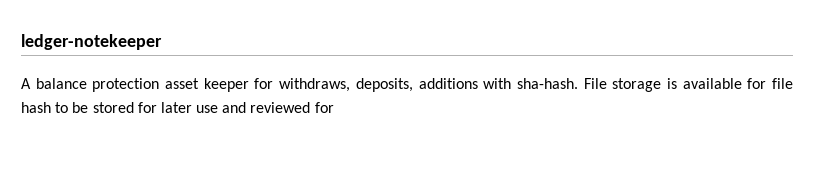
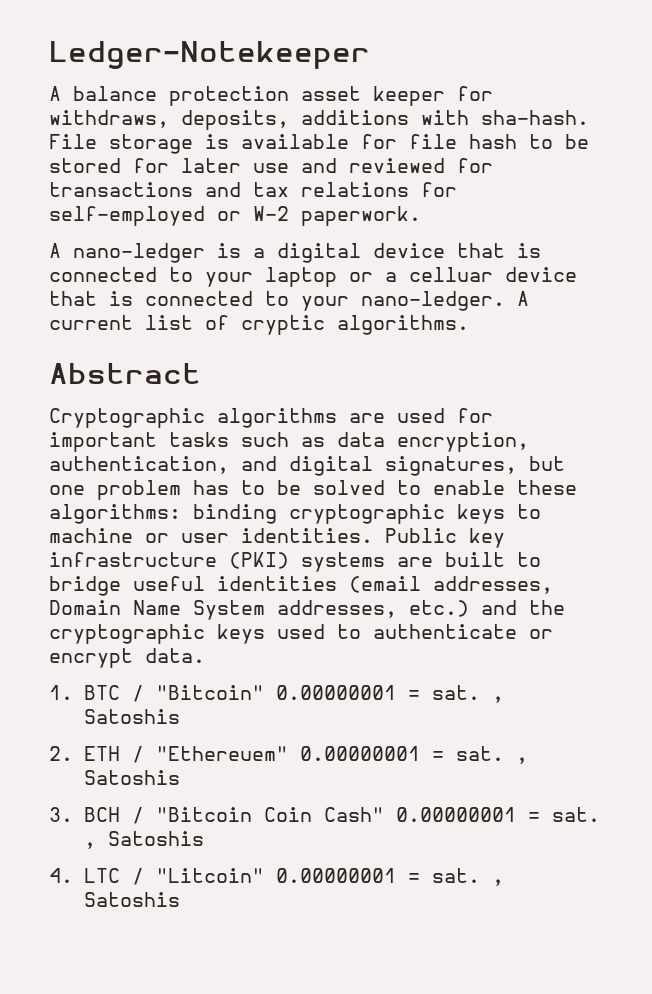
- ledger-notekeeper
+ Ledger-Notekeeper
- File storage is available for file hash to be stored for later use and reviewed for
+ File storage is available for file hash to be stored for later use and reviewed for transactions and tax relations for self-employed or W-2 paperwork.
+ A nano-ledger is a digital device that is connected to your laptop or a celluar device that is connected to your nano-ledger. A current list of cryptic algorithms.
+ Abstract
+ Cryptographic algorithms are used for important tasks such as data encryption, authentication, and digital signatures, but one problem has to be solved to enable these algorithms: binding cryptographic keys to machine or user identities. Public key infrastructure (PKI) systems are built to bridge useful identities (email addresses, Domain Name System addresses, etc.) and the cryptographic keys used to authenticate or encrypt data.
+ 1. BTC / "Bitcoin" 0.00000001 = sat. , Satoshis
+ 2. ETH / "Ethereuem" 0.00000001 = sat. , Satoshis
+ 3. BCH / "Bitcoin Coin Cash" 0.00000001 = sat. , Satoshis
+ 4. LTC / "Litcoin" 0.00000001 = sat. , Satoshis

